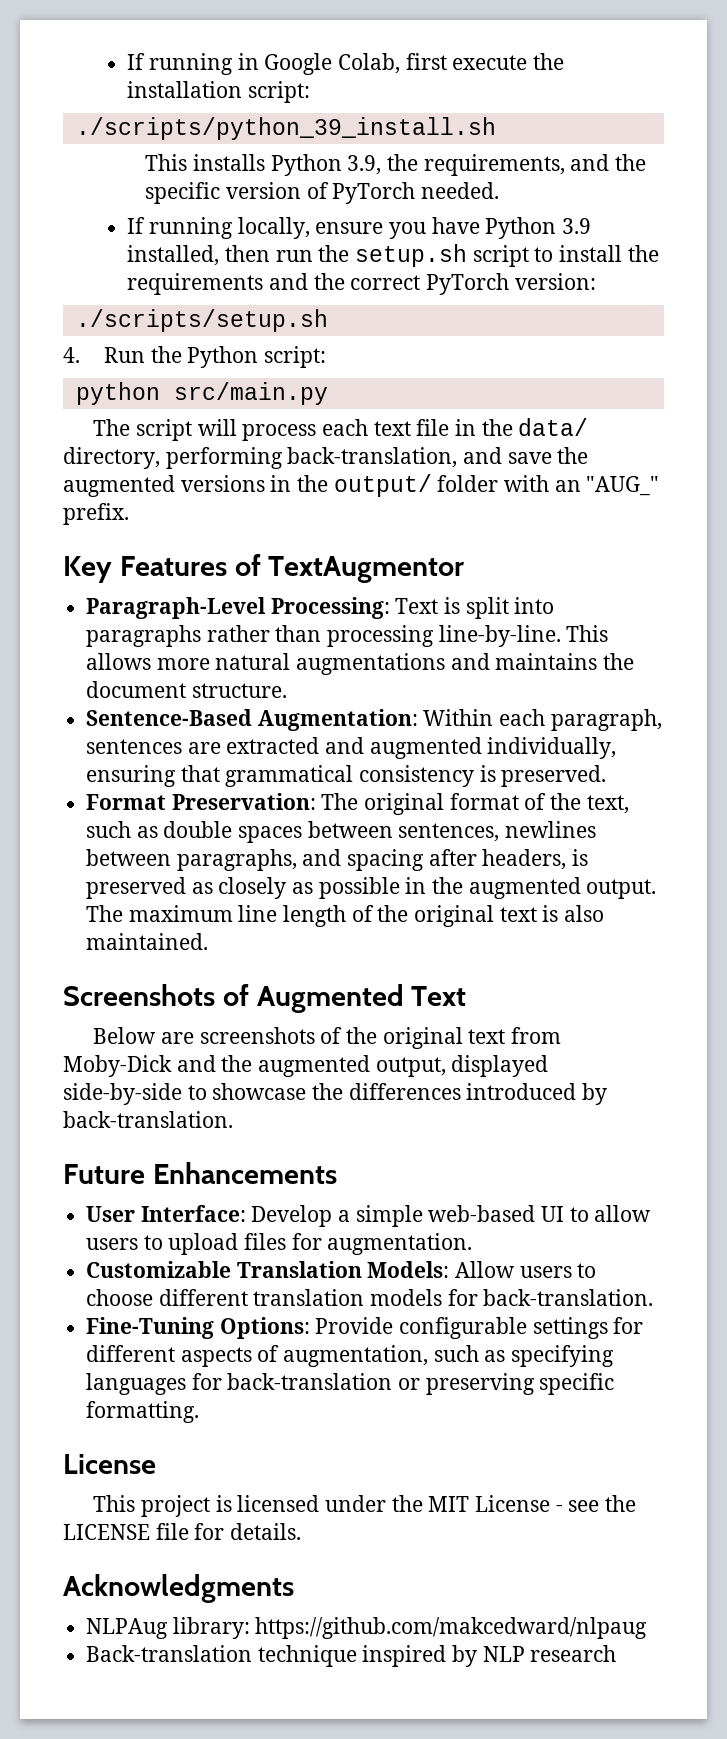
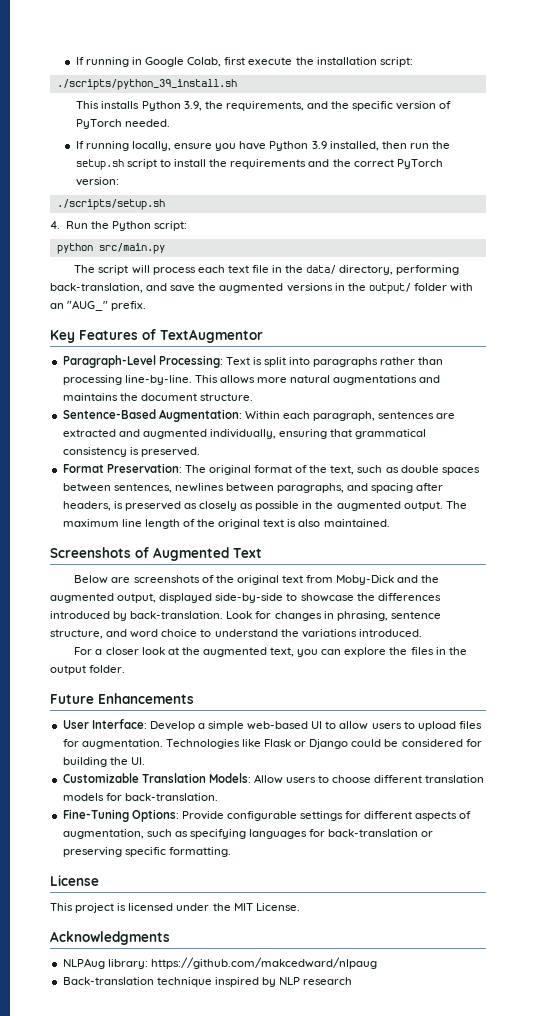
+ Look for changes in phrasing, sentence structure, and word choice to understand the variations introduced.
+ For a closer look at the augmented text, you can explore the files in the output folder.
+ Technologies like Flask or Django could be considered for building the UI.
- This project is licensed under the MIT License - see the LICENSE file for details.
+ This project is licensed under the MIT License.

